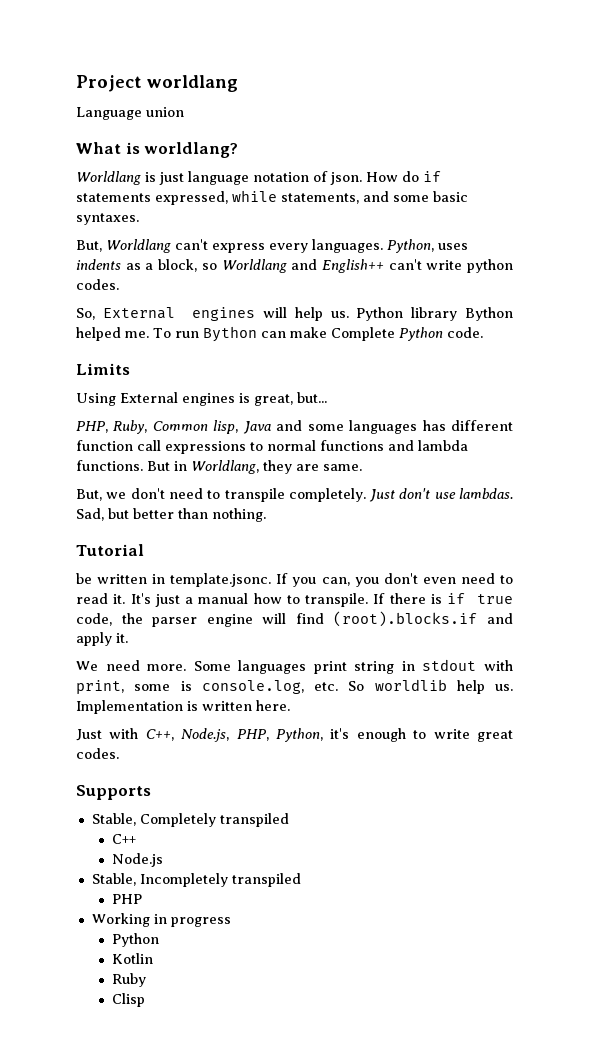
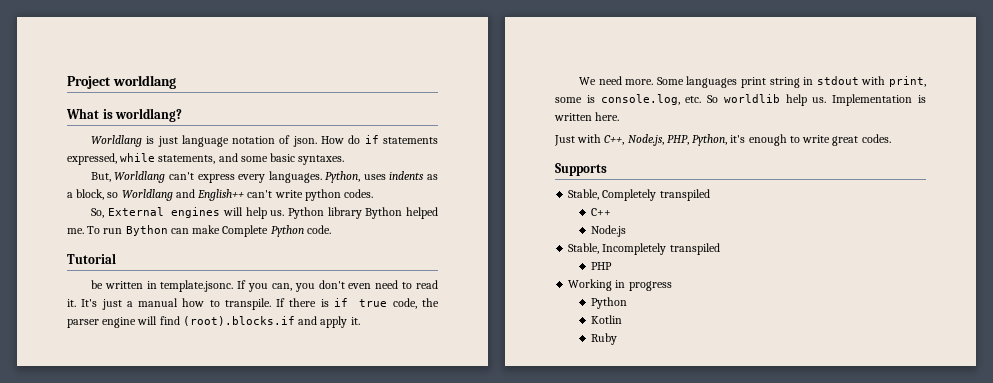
- Language union
- Limits
- Using External engines is great, but...
- PHP, Ruby, Common lisp, Java and some languages has different function call expressions to normal functions and lambda functions. But in Worldlang, they are same.
- But, we don't need to transpile completely. Just don't use lambdas. Sad, but better than nothing.
- Clisp

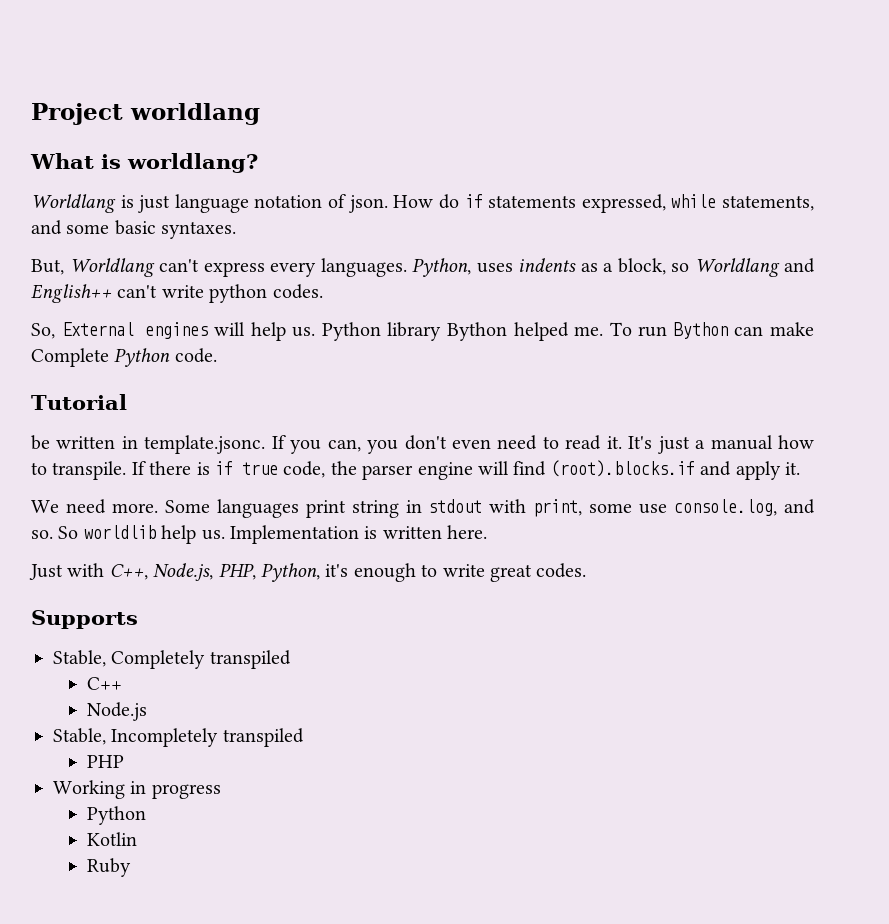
- Some languages print string in stdout with print, some is console.log, etc. So worldlib help us.
+ Some languages print string in stdout with print, some use console.log, and so. So worldlib help us.

